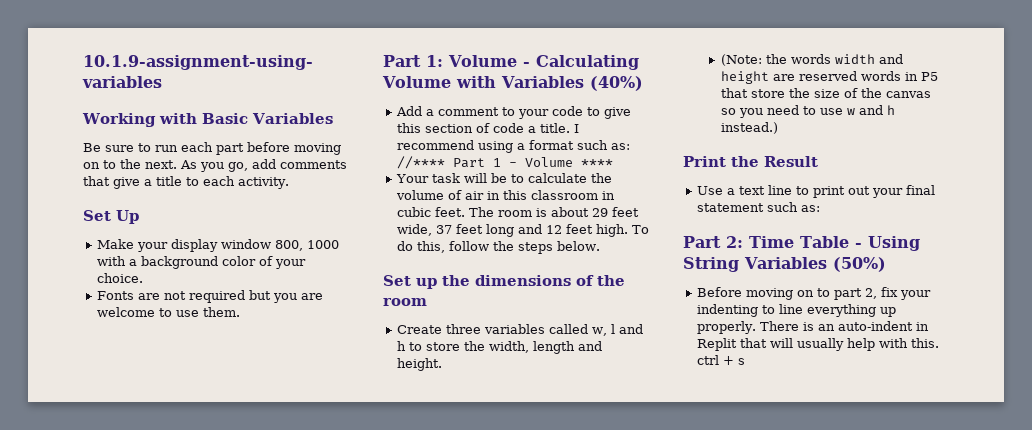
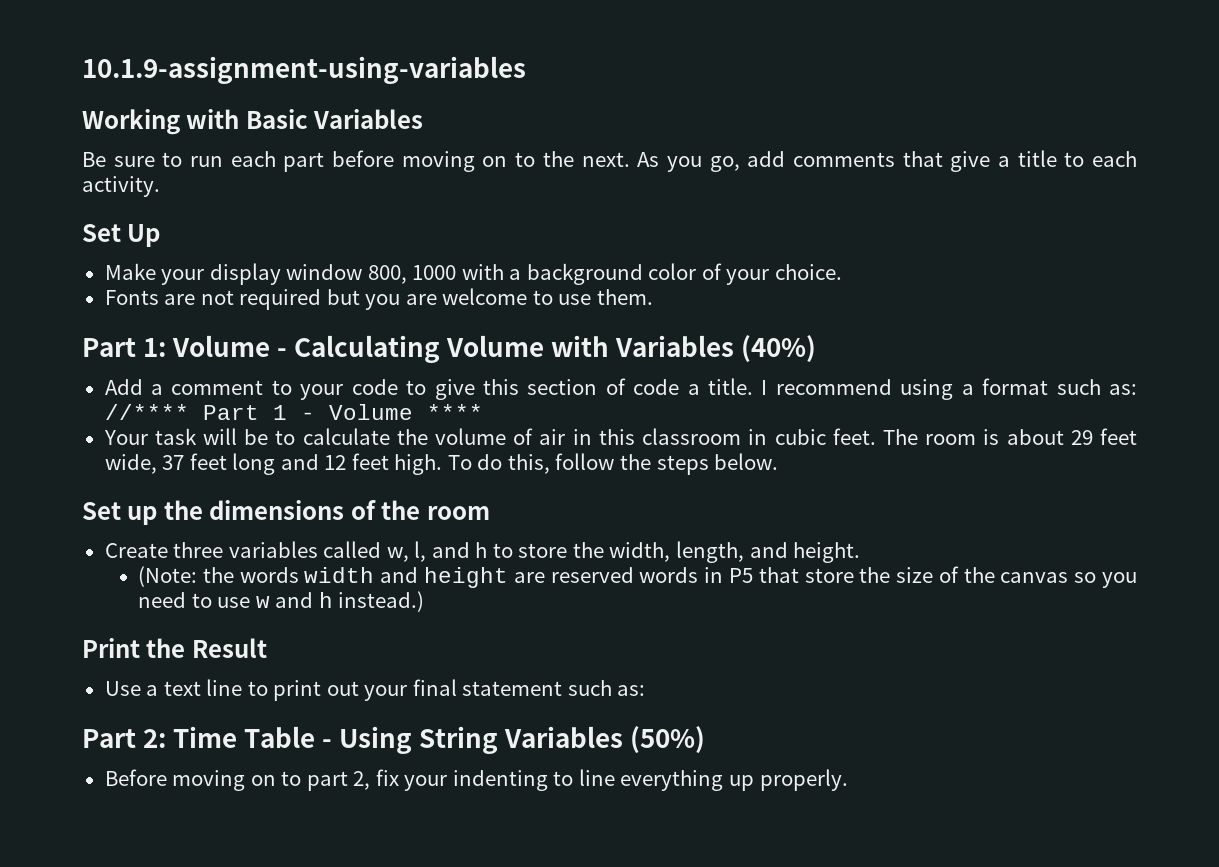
- Create three variables called w, l and h to store the width, length and height.
+ Create three variables called w, l, and h to store the width, length, and height.
- There is an auto-indent in Replit that will usually help with this. ctrl + s

